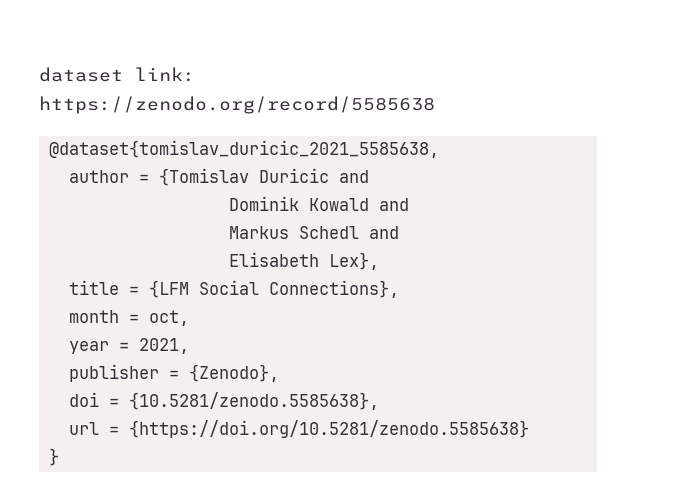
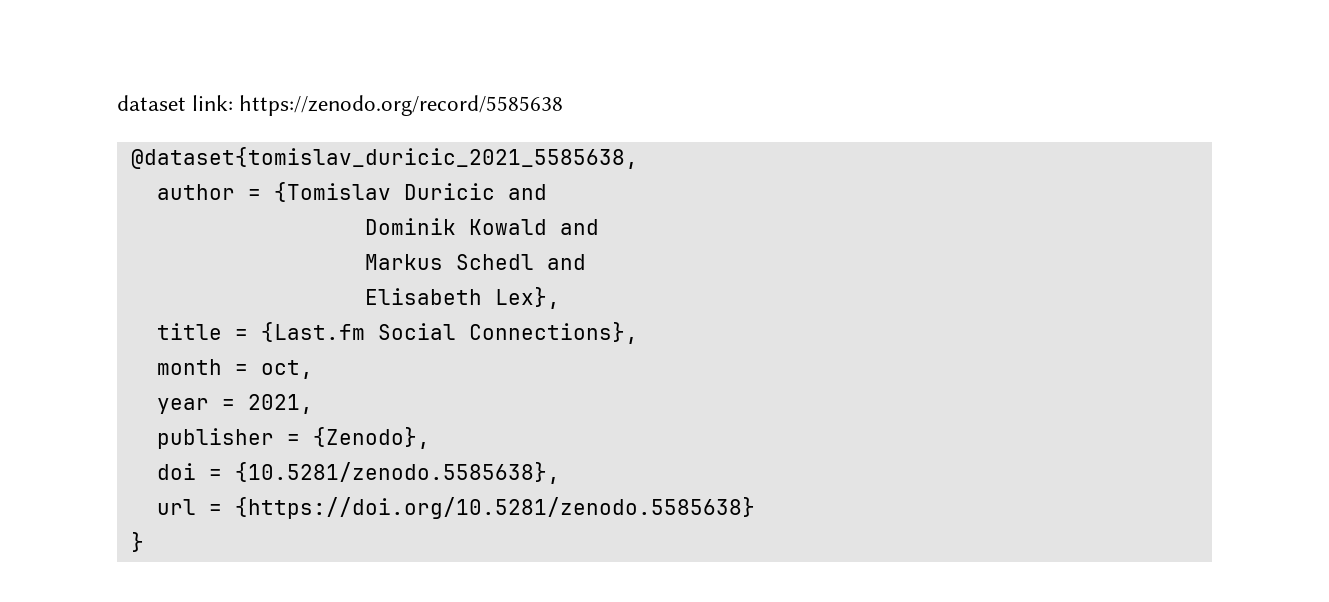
- title = {LFM Social Connections},
+ title = {Last.fm Social Connections},

